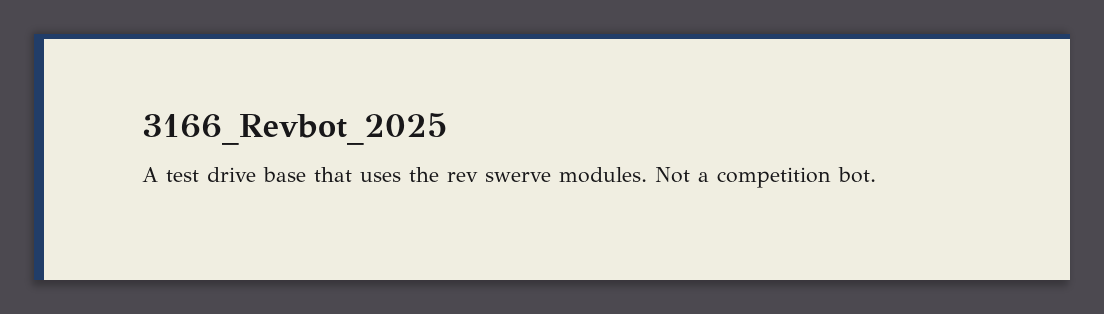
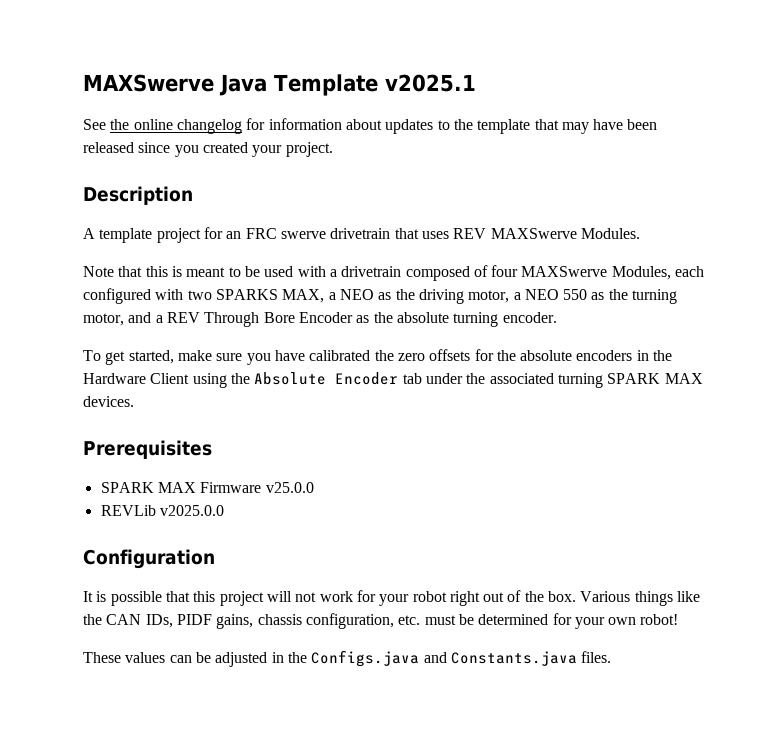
- 3166_Revbot_2025
- A test drive base that uses the rev swerve modules. Not a competition bot.
+ MAXSwerve Java Template v2025.1
+ See the online changelog for information about updates to the template that may have been released since you created your project.
+ Description
+ A template project for an FRC swerve drivetrain that uses REV MAXSwerve Modules.
+ Note that this is meant to be used with a drivetrain composed of four MAXSwerve Modules, each configured with two SPARKS MAX, a NEO as the driving motor, a NEO 550 as the turning motor, and a REV Through Bore Encoder as the absolute turning encoder.
+ To get started, make sure you have calibrated the zero offsets for the absolute encoders in the Hardware Client using the Absolute Encoder tab under the associated turning SPARK MAX devices.
+ Prerequisites
+ SPARK MAX Firmware v25.0.0
+ REVLib v2025.0.0
+ Configuration
+ It is possible that this project will not work for your robot right out of the box. Various things like the CAN IDs, PIDF gains, chassis configuration, etc. must be determined for your own robot!
+ These values can be adjusted in the Configs.java and Constants.java files.

